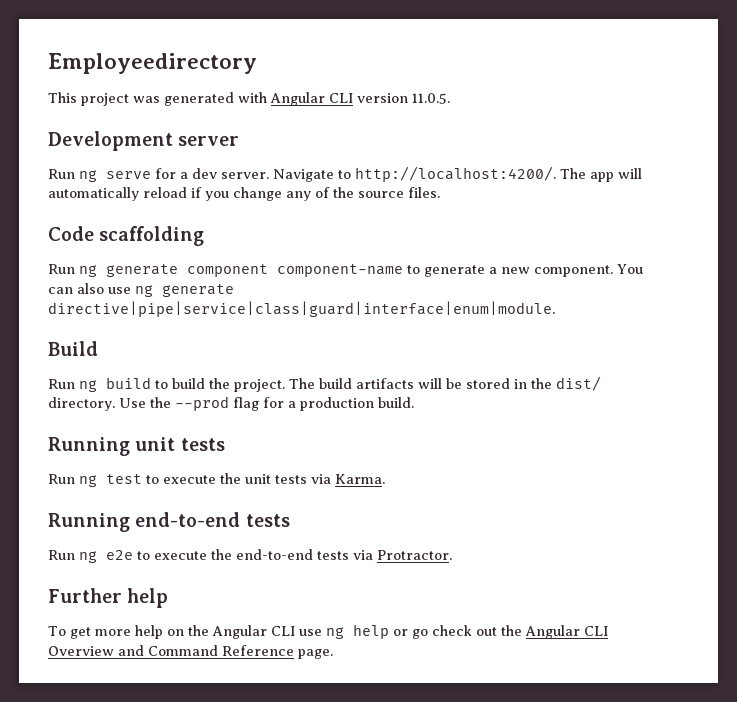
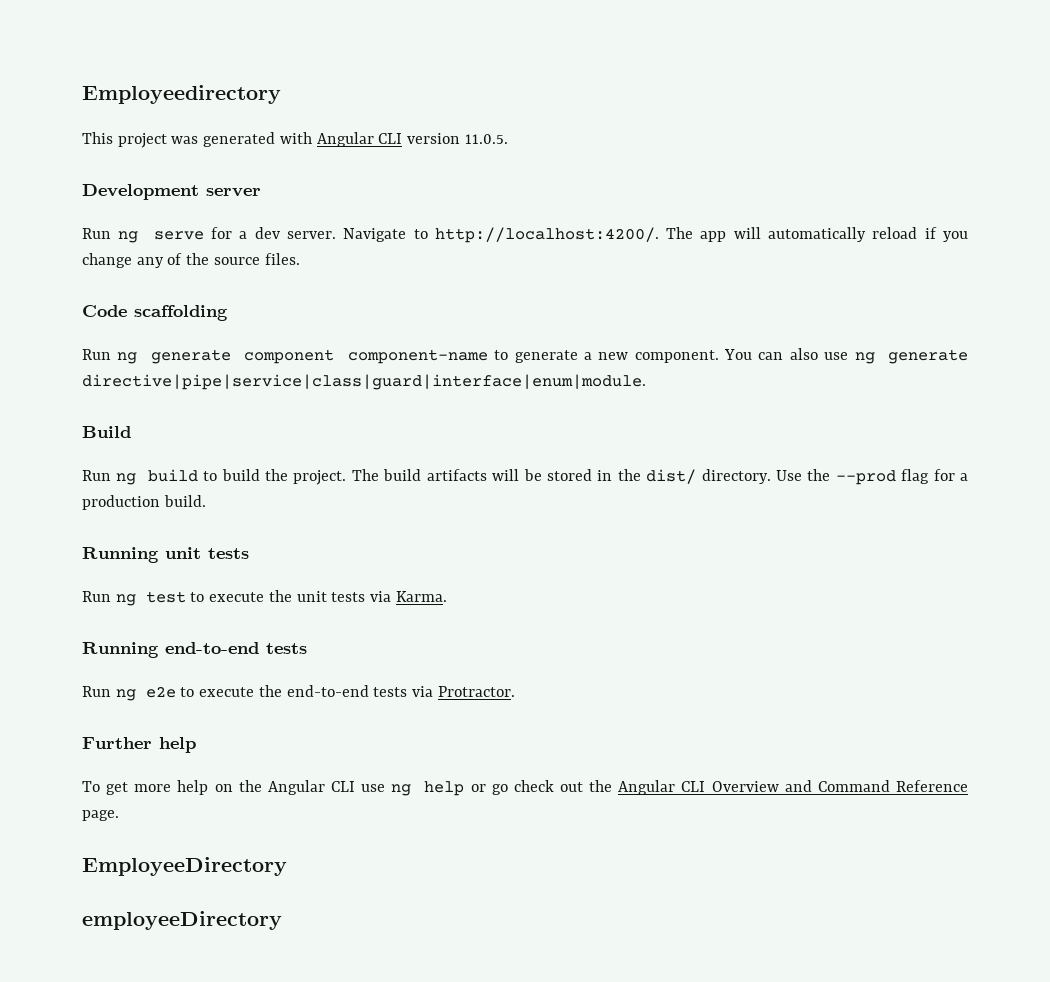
+ EmployeeDirectory
+ employeeDirectory

